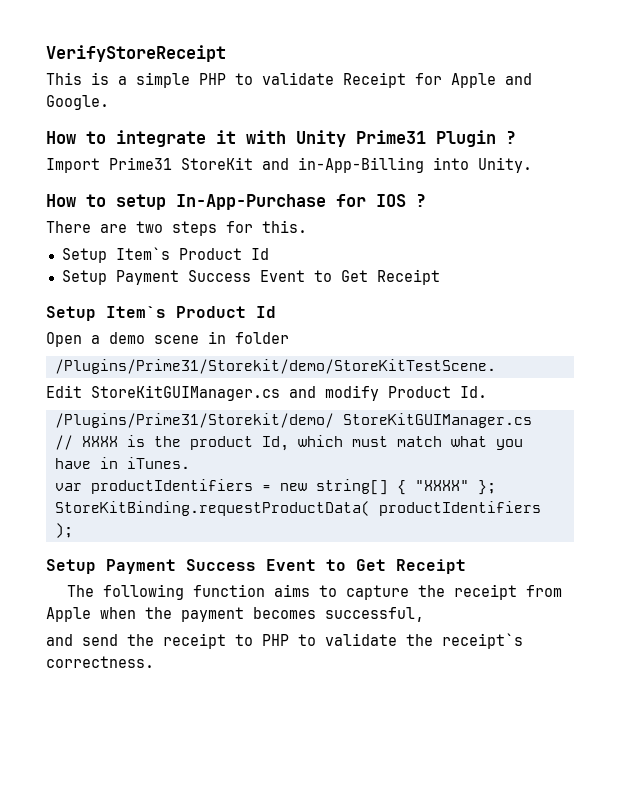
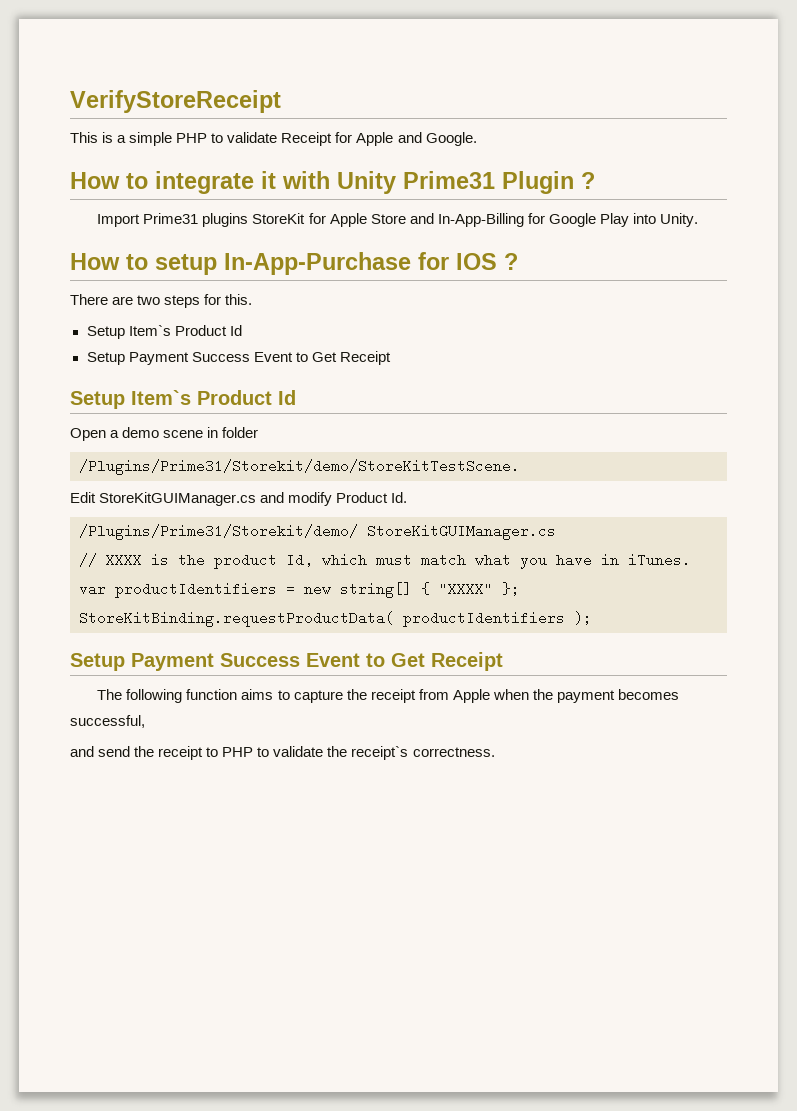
- Import Prime31 StoreKit and in-App-Billing into Unity.
+ Import Prime31 plugins StoreKit for Apple Store and In-App-Billing for Google Play into Unity.

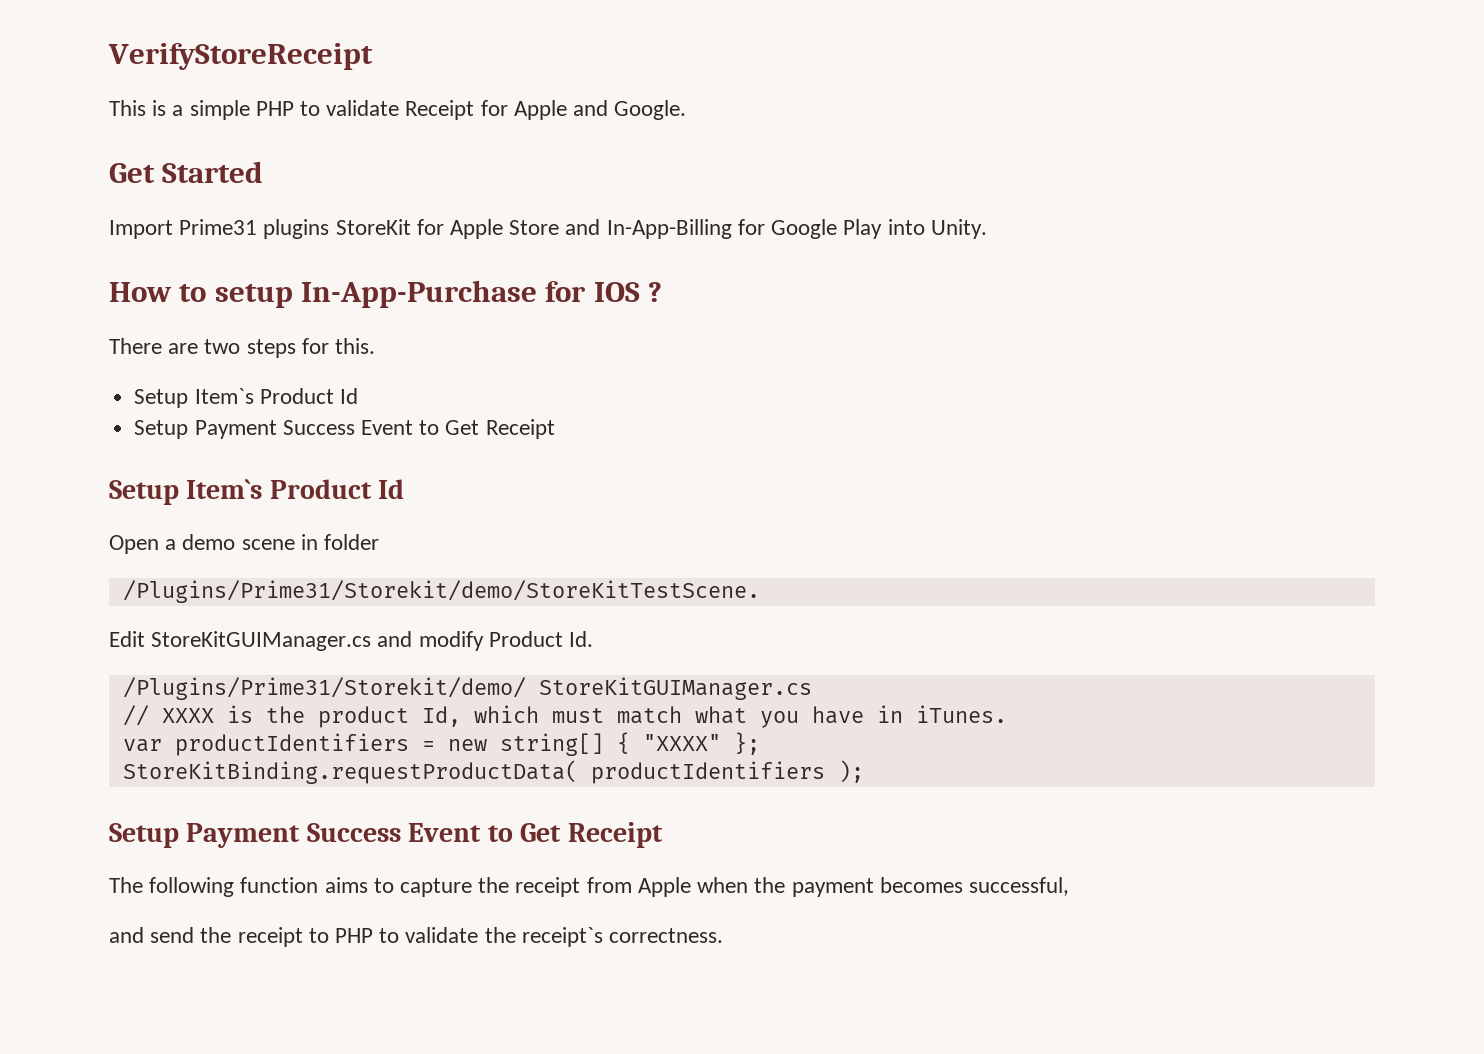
- How to integrate it with Unity Prime31 Plugin ?
+ Get Started

